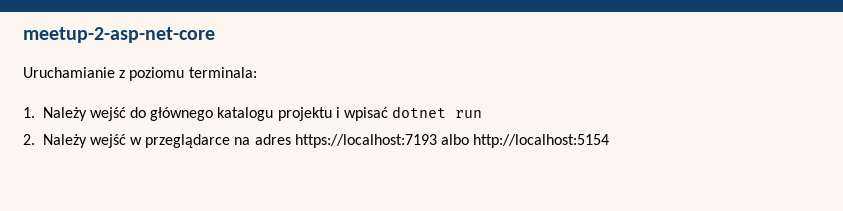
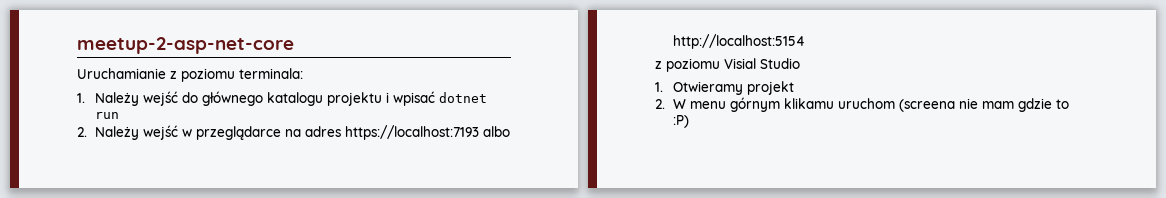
+ z poziomu Visial Studio
+ 1. Otwieramy projekt
+ 2. W menu górnym klikamu uruchom (screena nie mam gdzie to :P)

